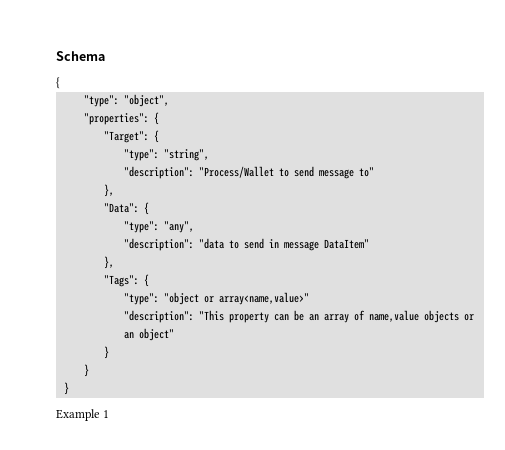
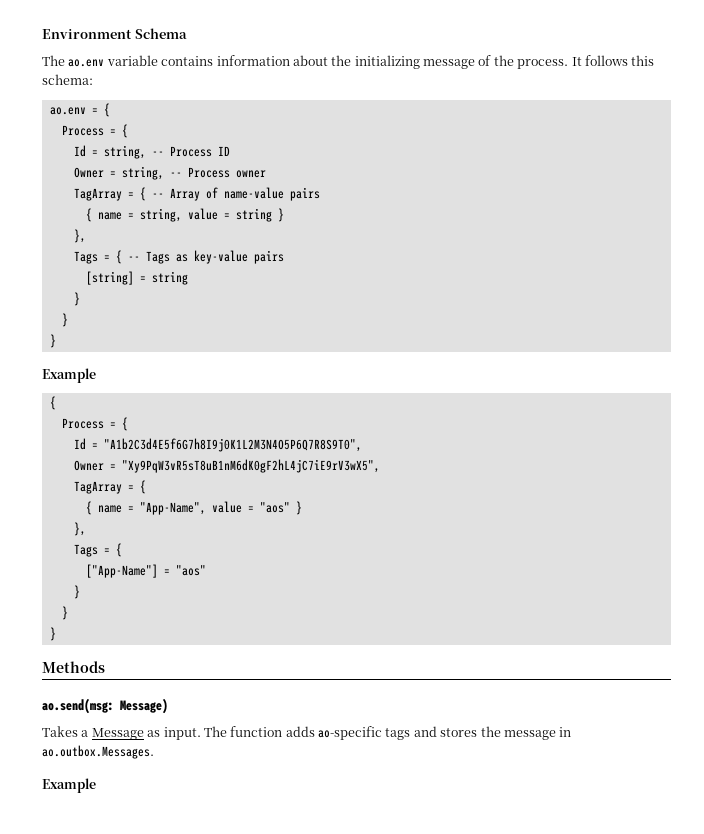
- Schema
- {
- "type": "object",
- "properties": {
- "Target": {
- "type": "string",
- "description": "Process/Wallet to send message to"
+ Environment Schema
+ The ao.env variable contains information about the initializing message of the process. It follows this schema:
+ ao.env = {
+ Process = {
+ Id = string, -- Process ID
+ Owner = string, -- Process owner
+ TagArray = { -- Array of name-value pairs
+ { name = string, value = string }
  },
- "Data": {
- "type": "any",
- "description": "data to send in message DataItem"
- },
- "Tags": {
- "type": "object or array<name,value>"
- "description": "This property can be an array of name,value objects or an object"
+ Tags = { -- Tags as key-value pairs
+ [string] = string
  }
  }
  }
- Example 1
+ Example
+ {
+ Process = {
+ Id = "A1b2C3d4E5f6G7h8I9j0K1L2M3N4O5P6Q7R8S9T0",
+ Owner = "Xy9PqW3vR5sT8uB1nM6dK0gF2hL4jC7iE9rV3wX5",
+ TagArray = {
+ { name = "App-Name", value = "aos" }
+ },
+ Tags = {
+ ["App-Name"] = "aos"
+ }
+ }
+ }
+ Methods
+ ao.send(msg: Message)
+ Takes a Message as input. The function adds ao-specific tags and stores the message in ao.outbox.Messages.
+ Example

